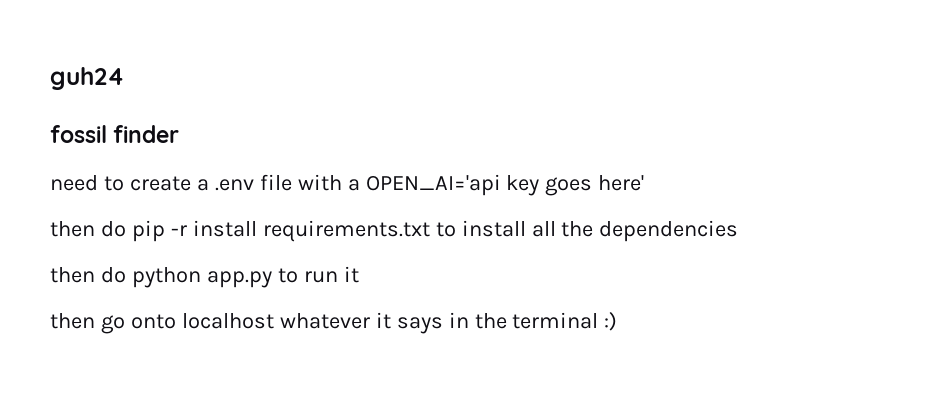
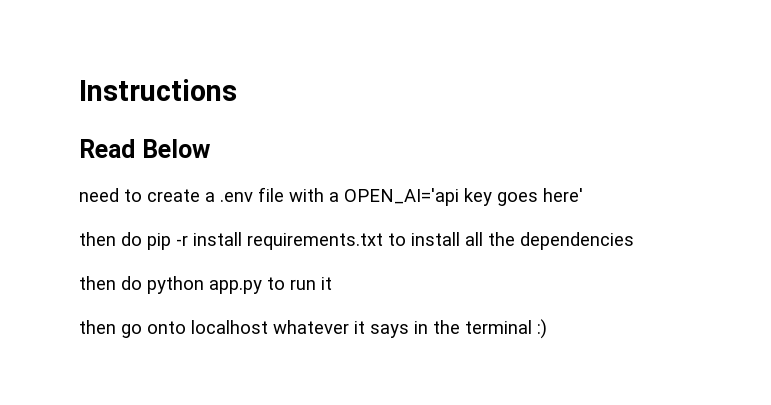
- guh24
- fossil finder
+ Instructions
+ Read Below

